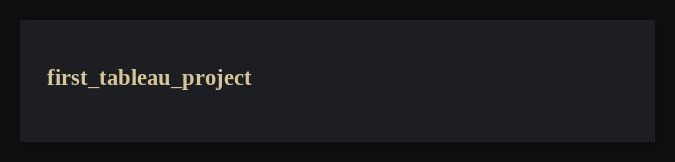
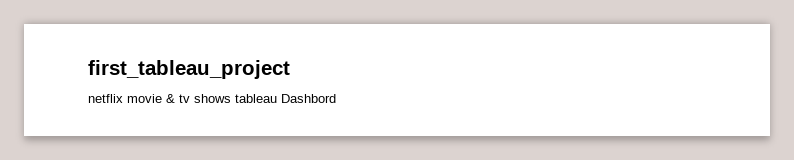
+ netflix movie & tv shows tableau Dashbord

